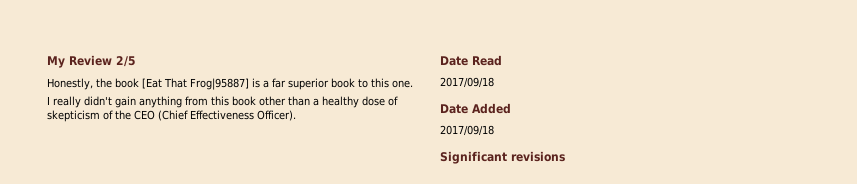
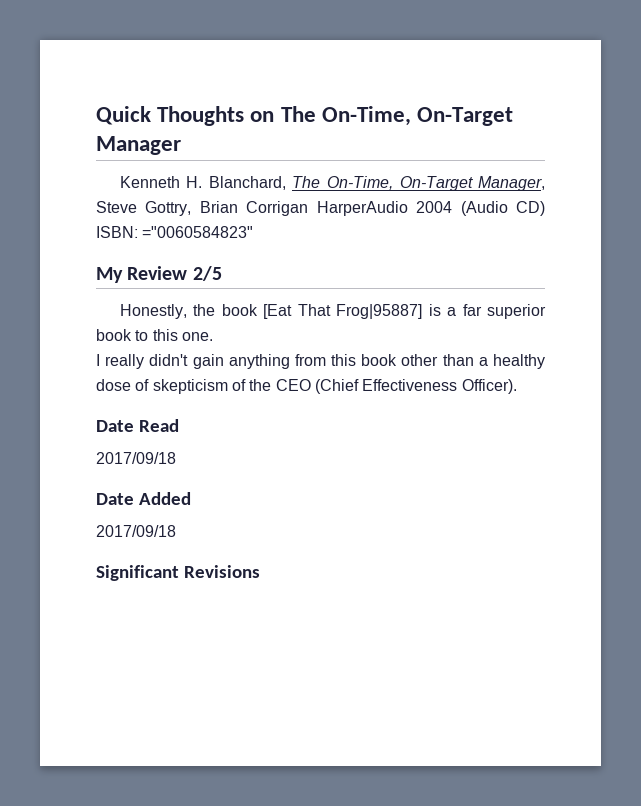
+ Quick Thoughts on The On-Time, On-Target Manager
+ Kenneth H. Blanchard, The On-Time, On-Target Manager, Steve Gottry, Brian Corrigan HarperAudio 2004 (Audio CD) ISBN: ="0060584823"
- Significant revisions
+ Significant Revisions

